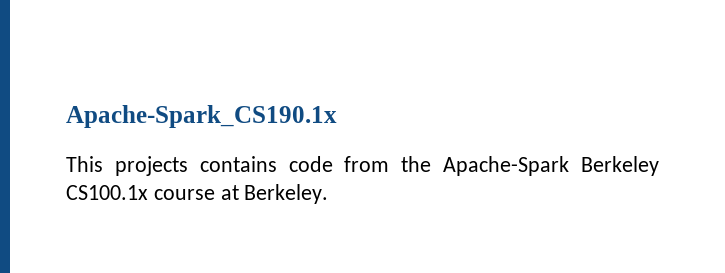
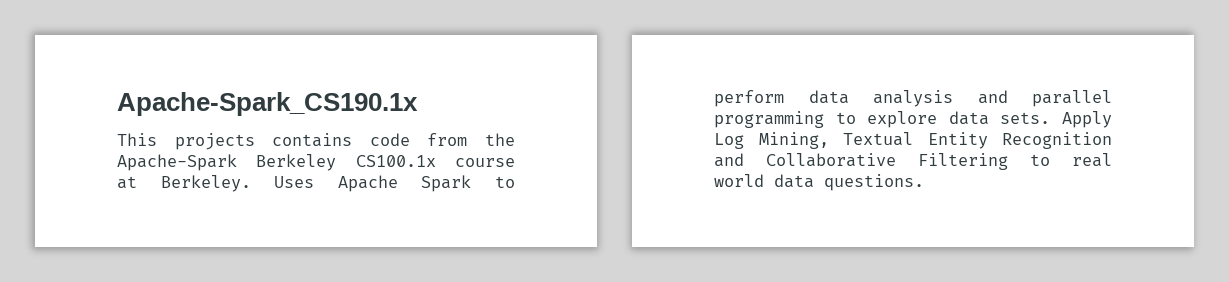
+ Uses Apache Spark to perform data analysis and parallel programming to explore data sets. Apply Log Mining, Textual Entity Recognition and Collaborative Filtering to real world data questions.

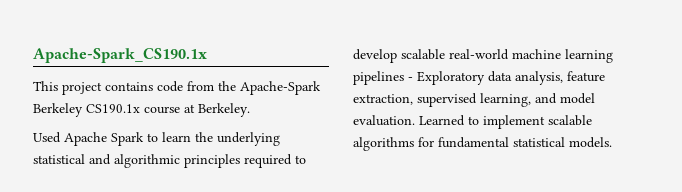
- This projects contains code from the Apache-Spark Berkeley CS100.1x course at Berkeley. Uses Apache Spark to perform data analysis and parallel programming to explore data sets. Apply Log Mining, Textual Entity Recognition and Collaborative Filtering to real world data questions.
+ This project contains code from the Apache-Spark Berkeley CS190.1x course at Berkeley.
+ Used Apache Spark to learn the underlying statistical and algorithmic principles required to develop scalable real-world machine learning pipelines - Exploratory data analysis, feature extraction, supervised learning, and model evaluation. Learned to implement scalable algorithms for fundamental statistical models.

